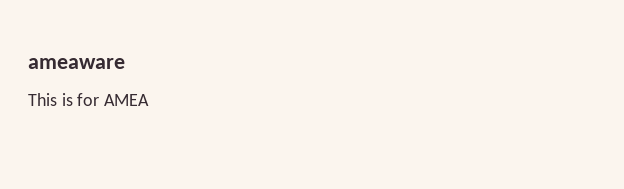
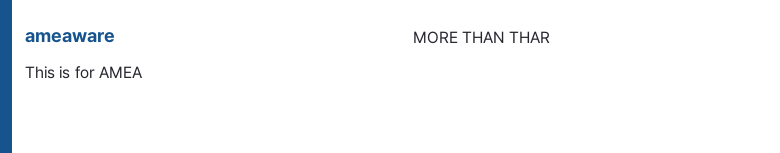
+ MORE THAN THAR

